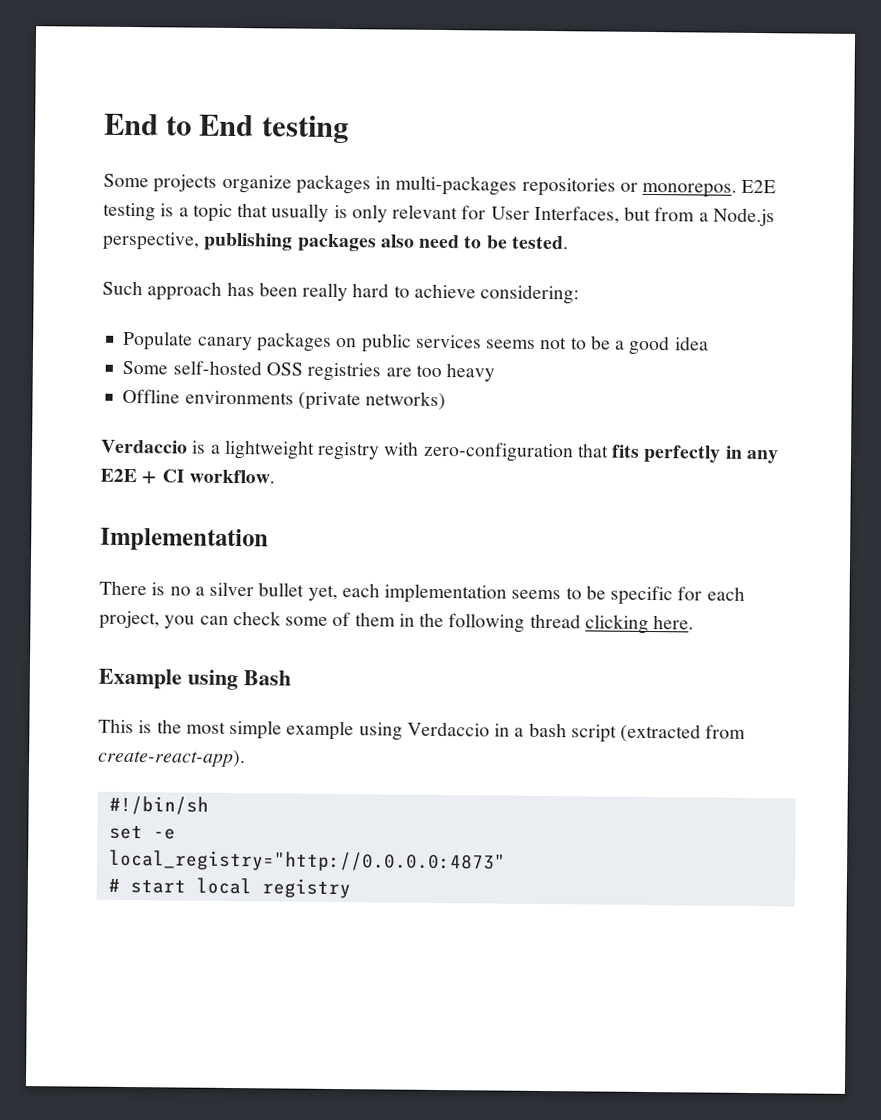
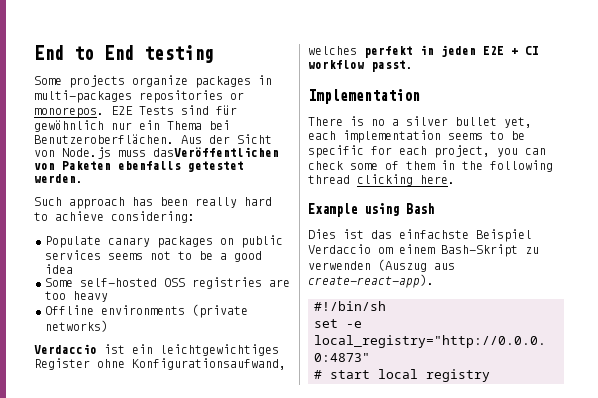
- E2E testing is a topic that usually is only relevant for User Interfaces, but from a Node.js perspective, publishing packages also need to be tested.
+ E2E Tests sind für gewöhnlich nur ein Thema bei Benutzeroberflächen. Aus der Sicht von Node.js muss dasVeröffentlichen von Paketen ebenfalls getestet werden.
- Verdaccio is a lightweight registry with zero-configuration that fits perfectly in any E2E + CI workflow.
+ Verdaccio ist ein leichtgewichtiges Register ohne Konfigurationsaufwand, welches perfekt in jeden E2E + CI workflow passt.
- This is the most simple example using Verdaccio in a bash script (extracted from create-react-app).
+ Dies ist das einfachste Beispiel Verdaccio om einem Bash-Skript zu verwenden (Auszug aus create-react-app).

